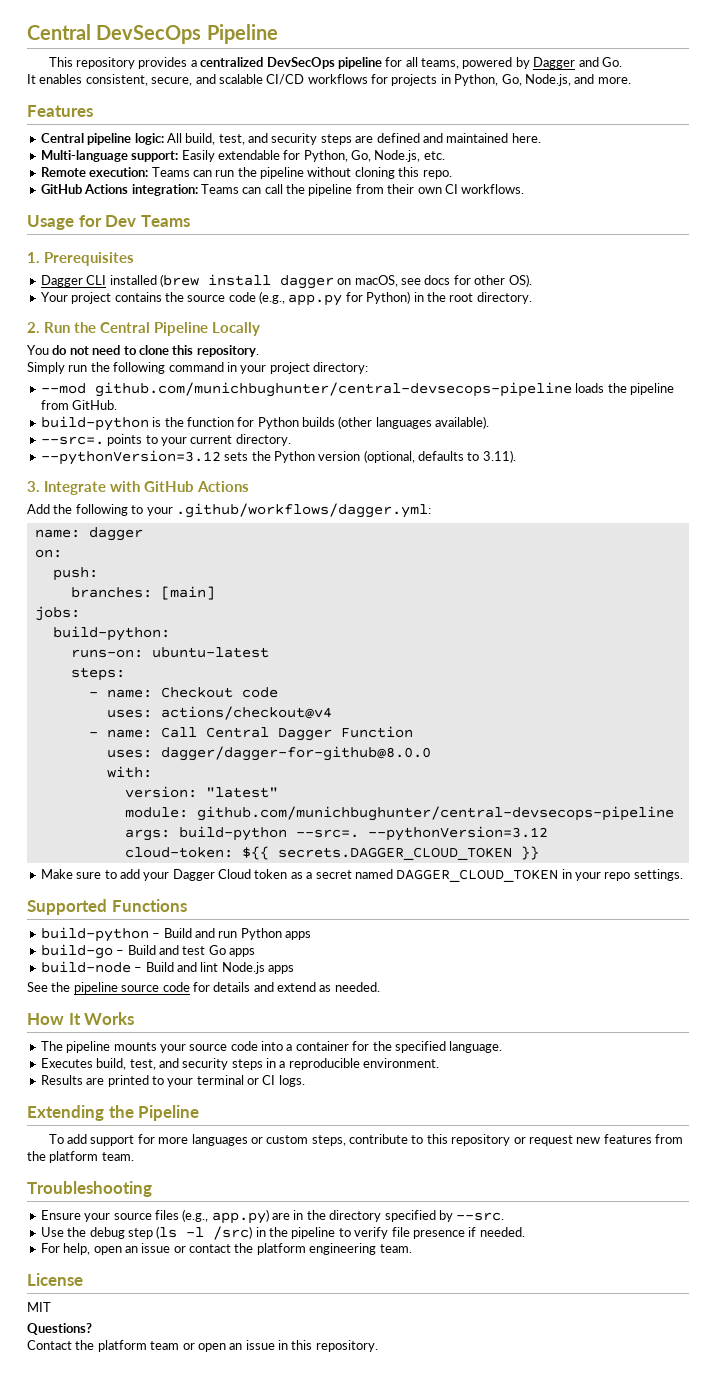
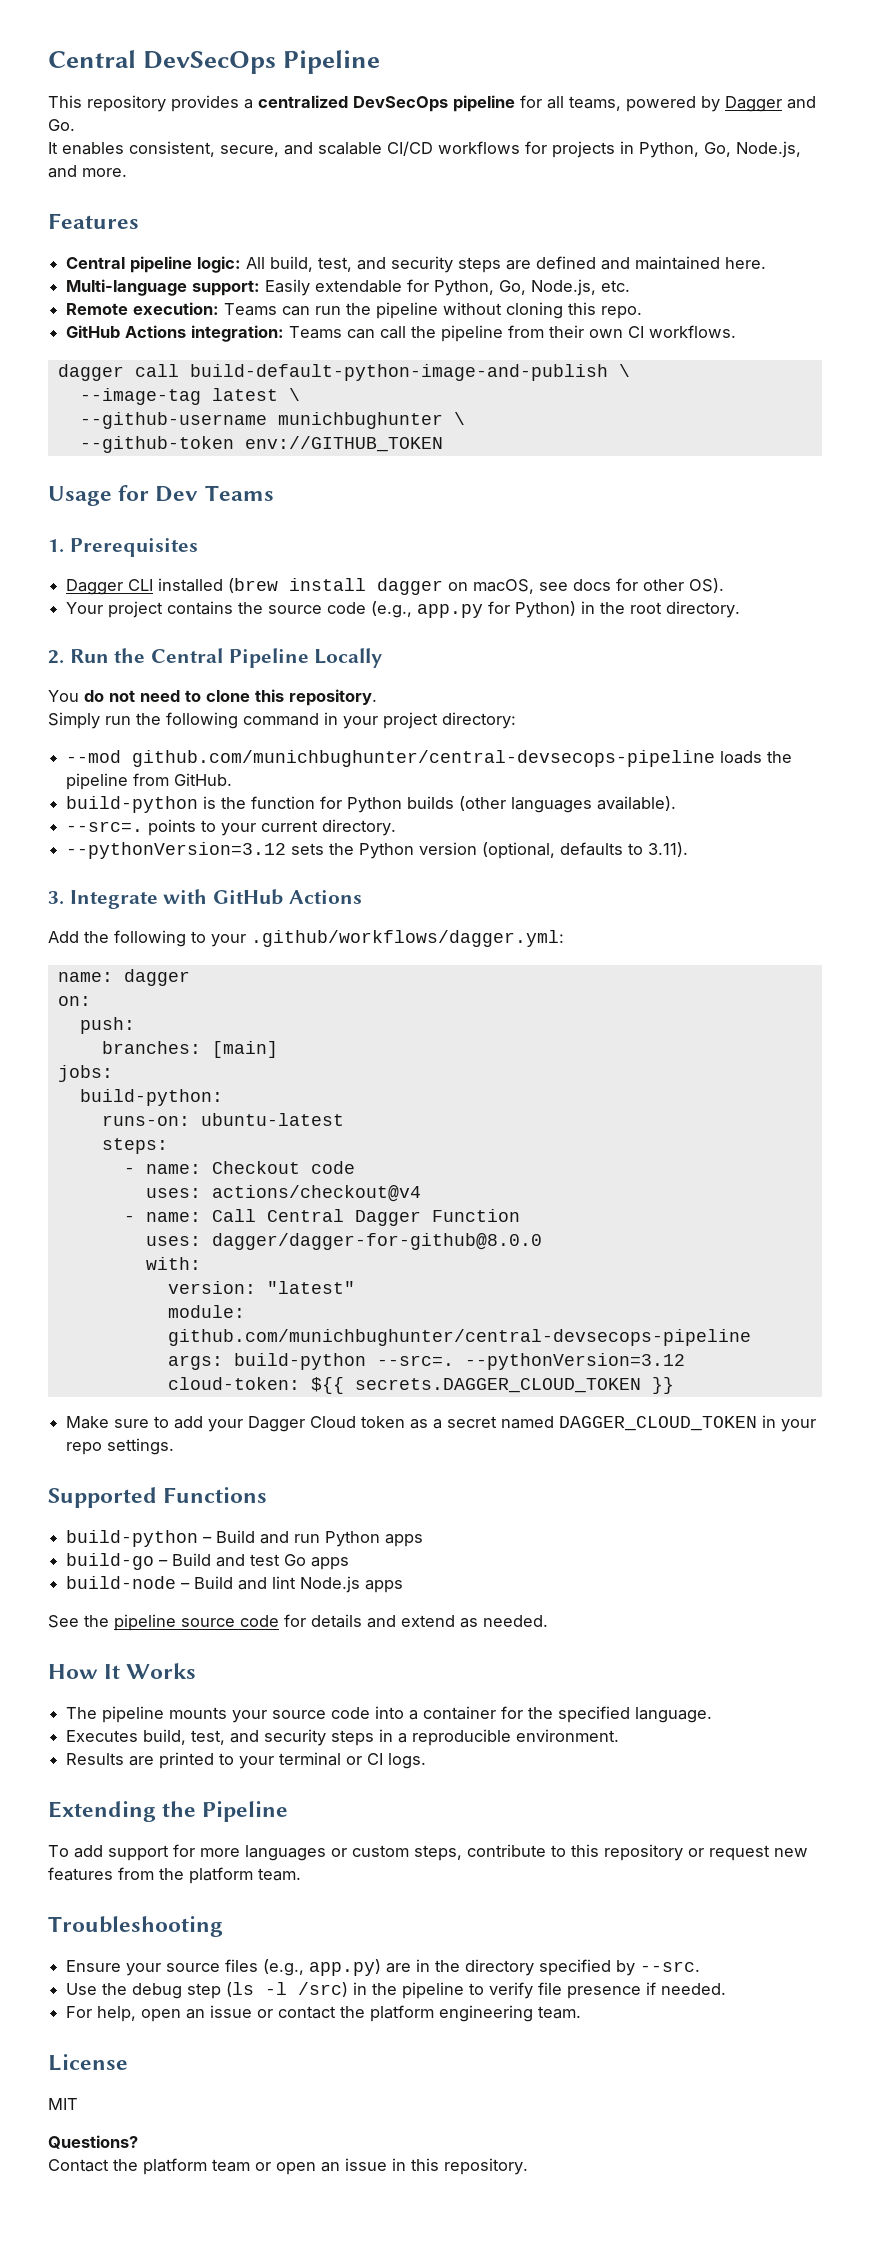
+ dagger call build-default-python-image-and-publish \
+ --image-tag latest \
+ --github-username munichbughunter \
+ --github-token env://GITHUB_TOKEN

